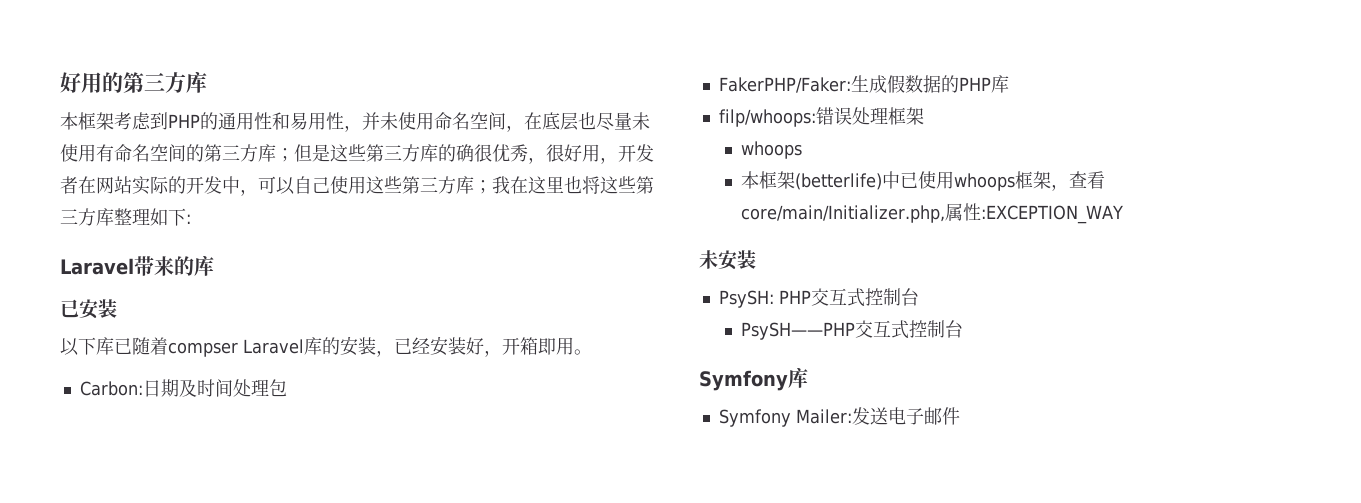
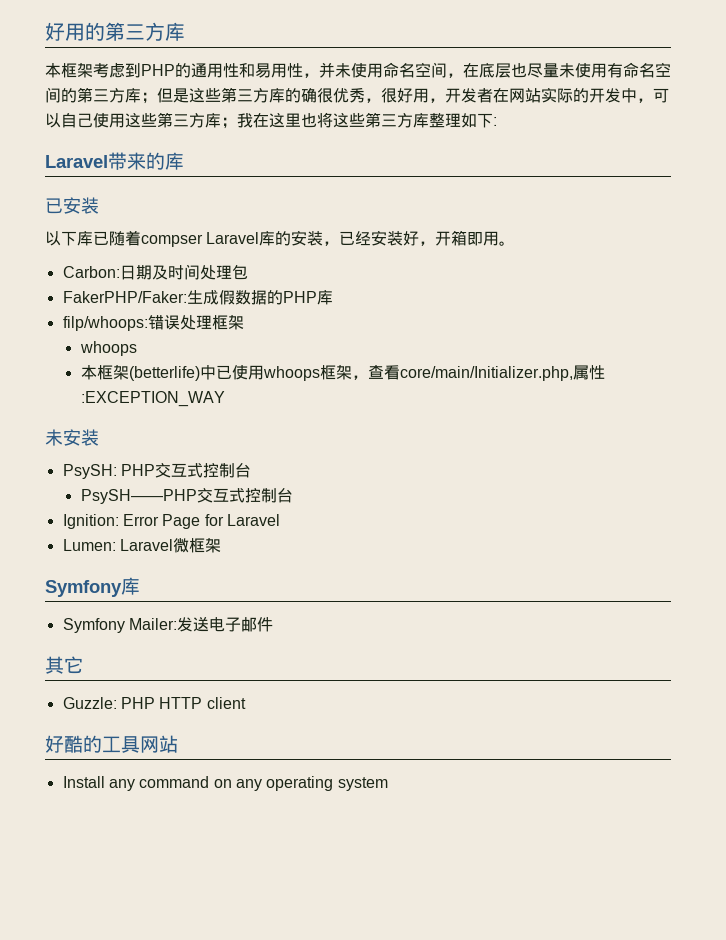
+ Ignition: Error Page for Laravel
+ Lumen: Laravel微框架
+ 其它
+ Guzzle: PHP HTTP client
+ 好酷的工具网站
+ Install any command on any operating system

